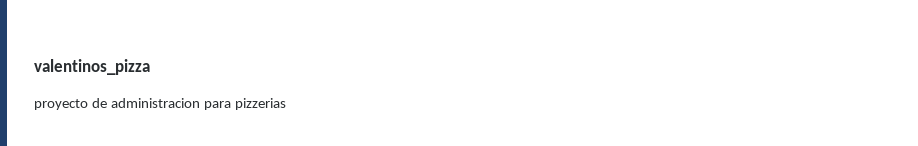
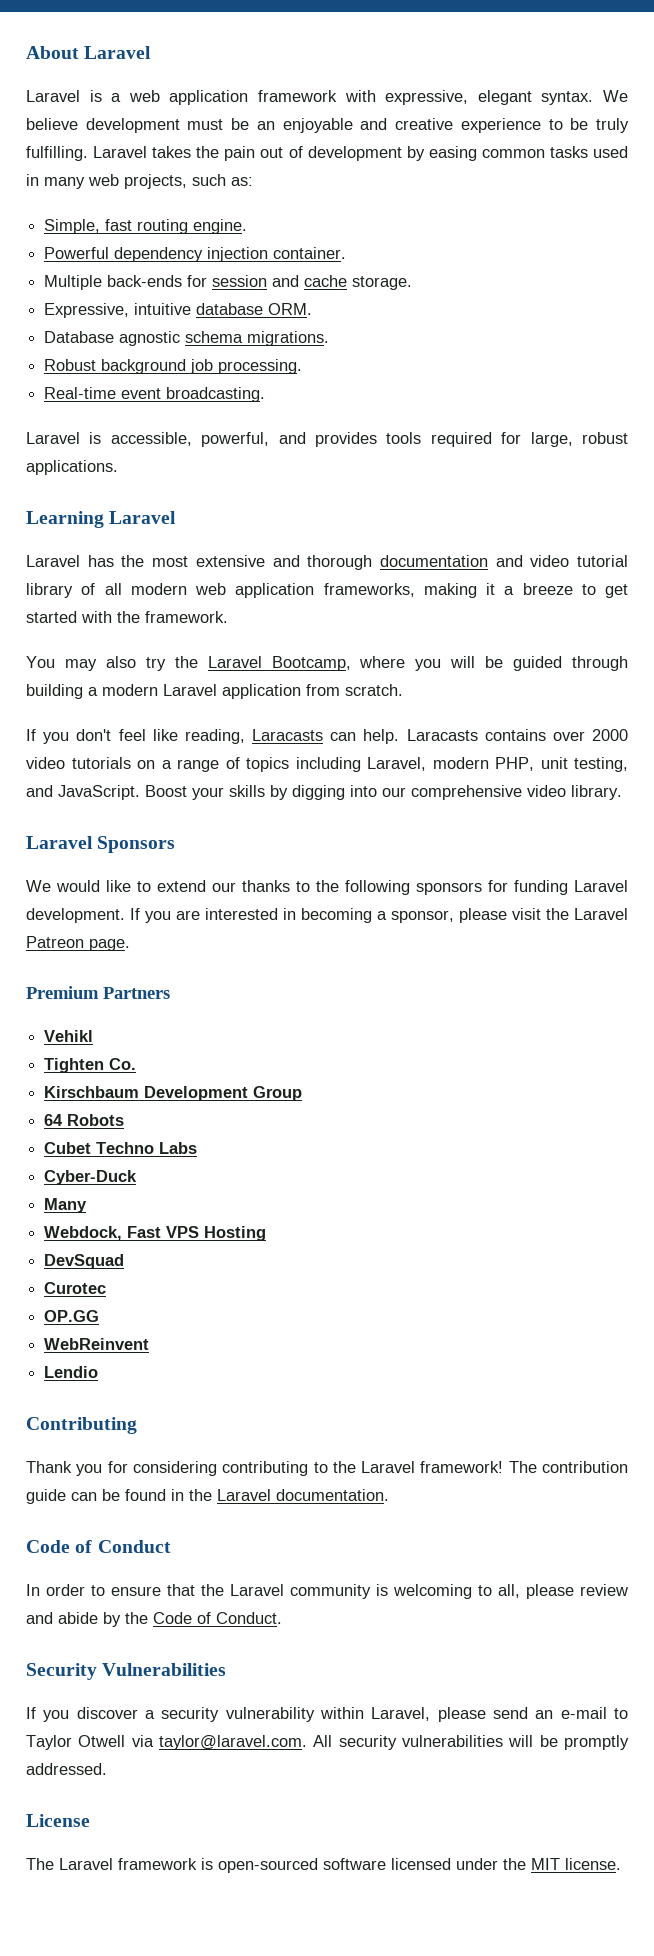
- valentinos_pizza
- proyecto de administracion para pizzerias
+ About Laravel
+ Laravel is a web application framework with expressive, elegant syntax. We believe development must be an enjoyable and creative experience to be truly fulfilling. Laravel takes the pain out of development by easing common tasks used in many web projects, such as:
+ Simple, fast routing engine.
+ Powerful dependency injection container.
+ Multiple back-ends for session and cache storage.
+ Expressive, intuitive database ORM.
+ Database agnostic schema migrations.
+ Robust background job processing.
+ Real-time event broadcasting.
+ Laravel is accessible, powerful, and provides tools required for large, robust applications.
+ Learning Laravel
+ Laravel has the most extensive and thorough documentation and video tutorial library of all modern web application frameworks, making it a breeze to get started with the framework.
+ You may also try the Laravel Bootcamp, where you will be guided through building a modern Laravel application from scratch.
+ If you don't feel like reading, Laracasts can help. Laracasts contains over 2000 video tutorials on a range of topics including Laravel, modern PHP, unit testing, and JavaScript. Boost your skills by digging into our comprehensive video library.
+ Laravel Sponsors
+ We would like to extend our thanks to the following sponsors for funding Laravel development. If you are interested in becoming a sponsor, please visit the Laravel Patreon page.
+ Premium Partners
+ Vehikl
+ Tighten Co.
+ Kirschbaum Development Group
+ 64 Robots
+ Cubet Techno Labs
+ Cyber-Duck
+ Many
+ Webdock, Fast VPS Hosting
+ DevSquad
+ Curotec
+ OP.GG
+ WebReinvent
+ Lendio
+ Contributing
+ Thank you for considering contributing to the Laravel framework! The contribution guide can be found in the Laravel documentation.
+ Code of Conduct
+ In order to ensure that the Laravel community is welcoming to all, please review and abide by the Code of Conduct.
+ Security Vulnerabilities
+ If you discover a security vulnerability within Laravel, please send an e-mail to Taylor Otwell via taylor@laravel.com. All security vulnerabilities will be promptly addressed.
+ License
+ The Laravel framework is open-sourced software licensed under the MIT license.

